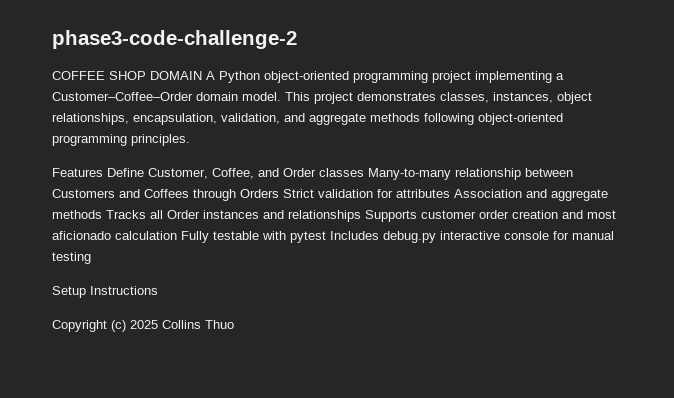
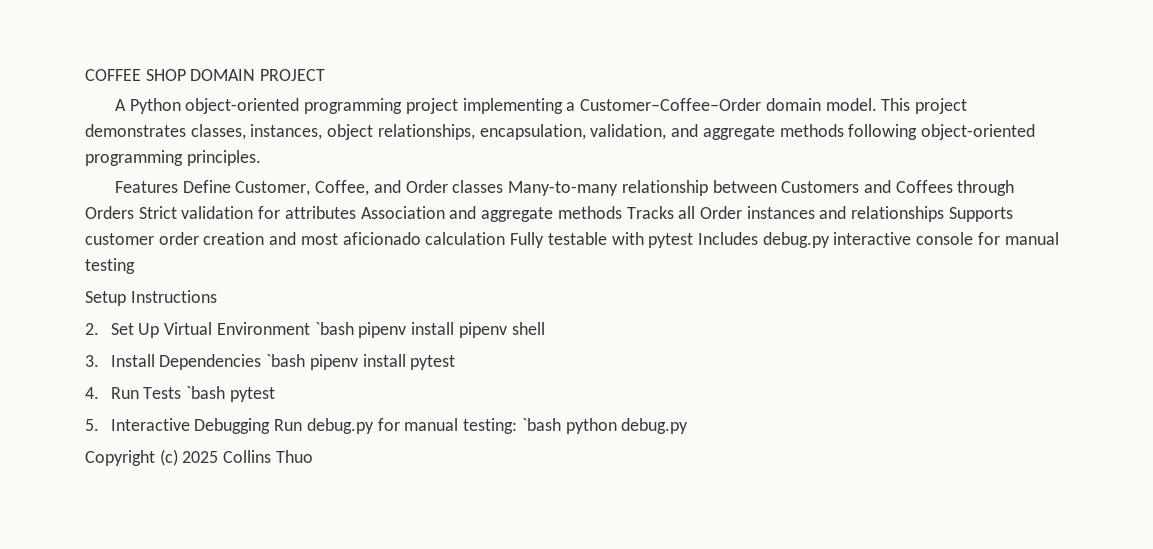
- phase3-code-challenge-2
- COFFEE SHOP DOMAIN A Python object-oriented programming project implementing a Customer–Coffee–Order domain model.
+ COFFEE SHOP DOMAIN PROJECT
+ A Python object-oriented programming project implementing a Customer–Coffee–Order domain model.
+ 2. Set Up Virtual Environment `bash pipenv install pipenv shell
+ 3. Install Dependencies `bash pipenv install pytest
+ 4. Run Tests `bash pytest
+ 5. Interactive Debugging Run debug.py for manual testing: `bash python debug.py

